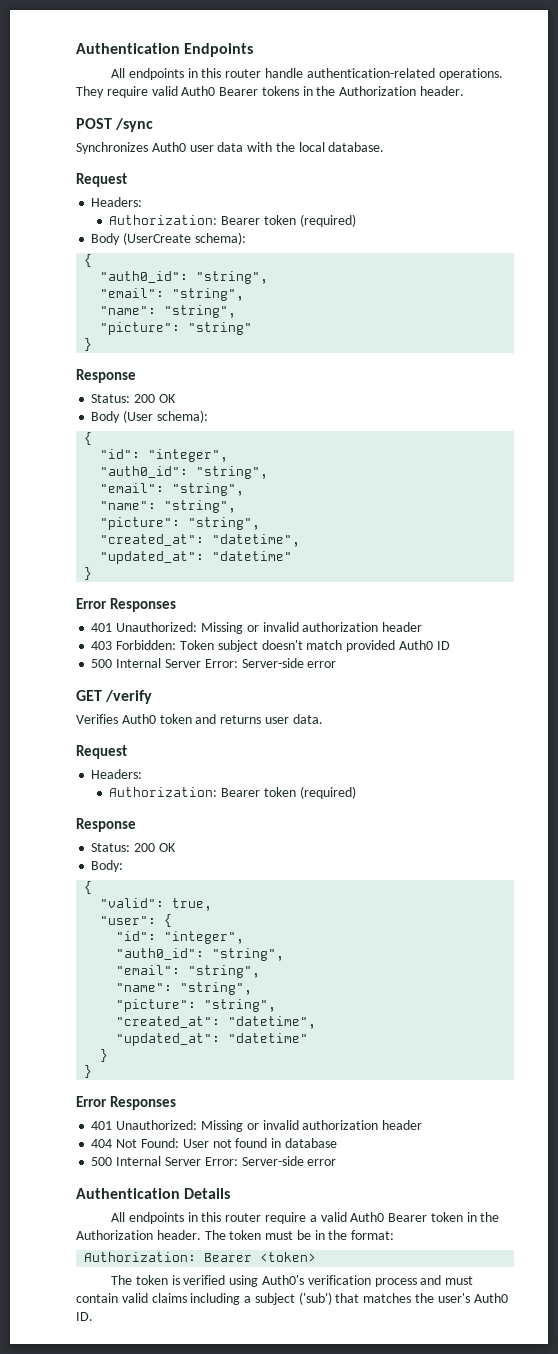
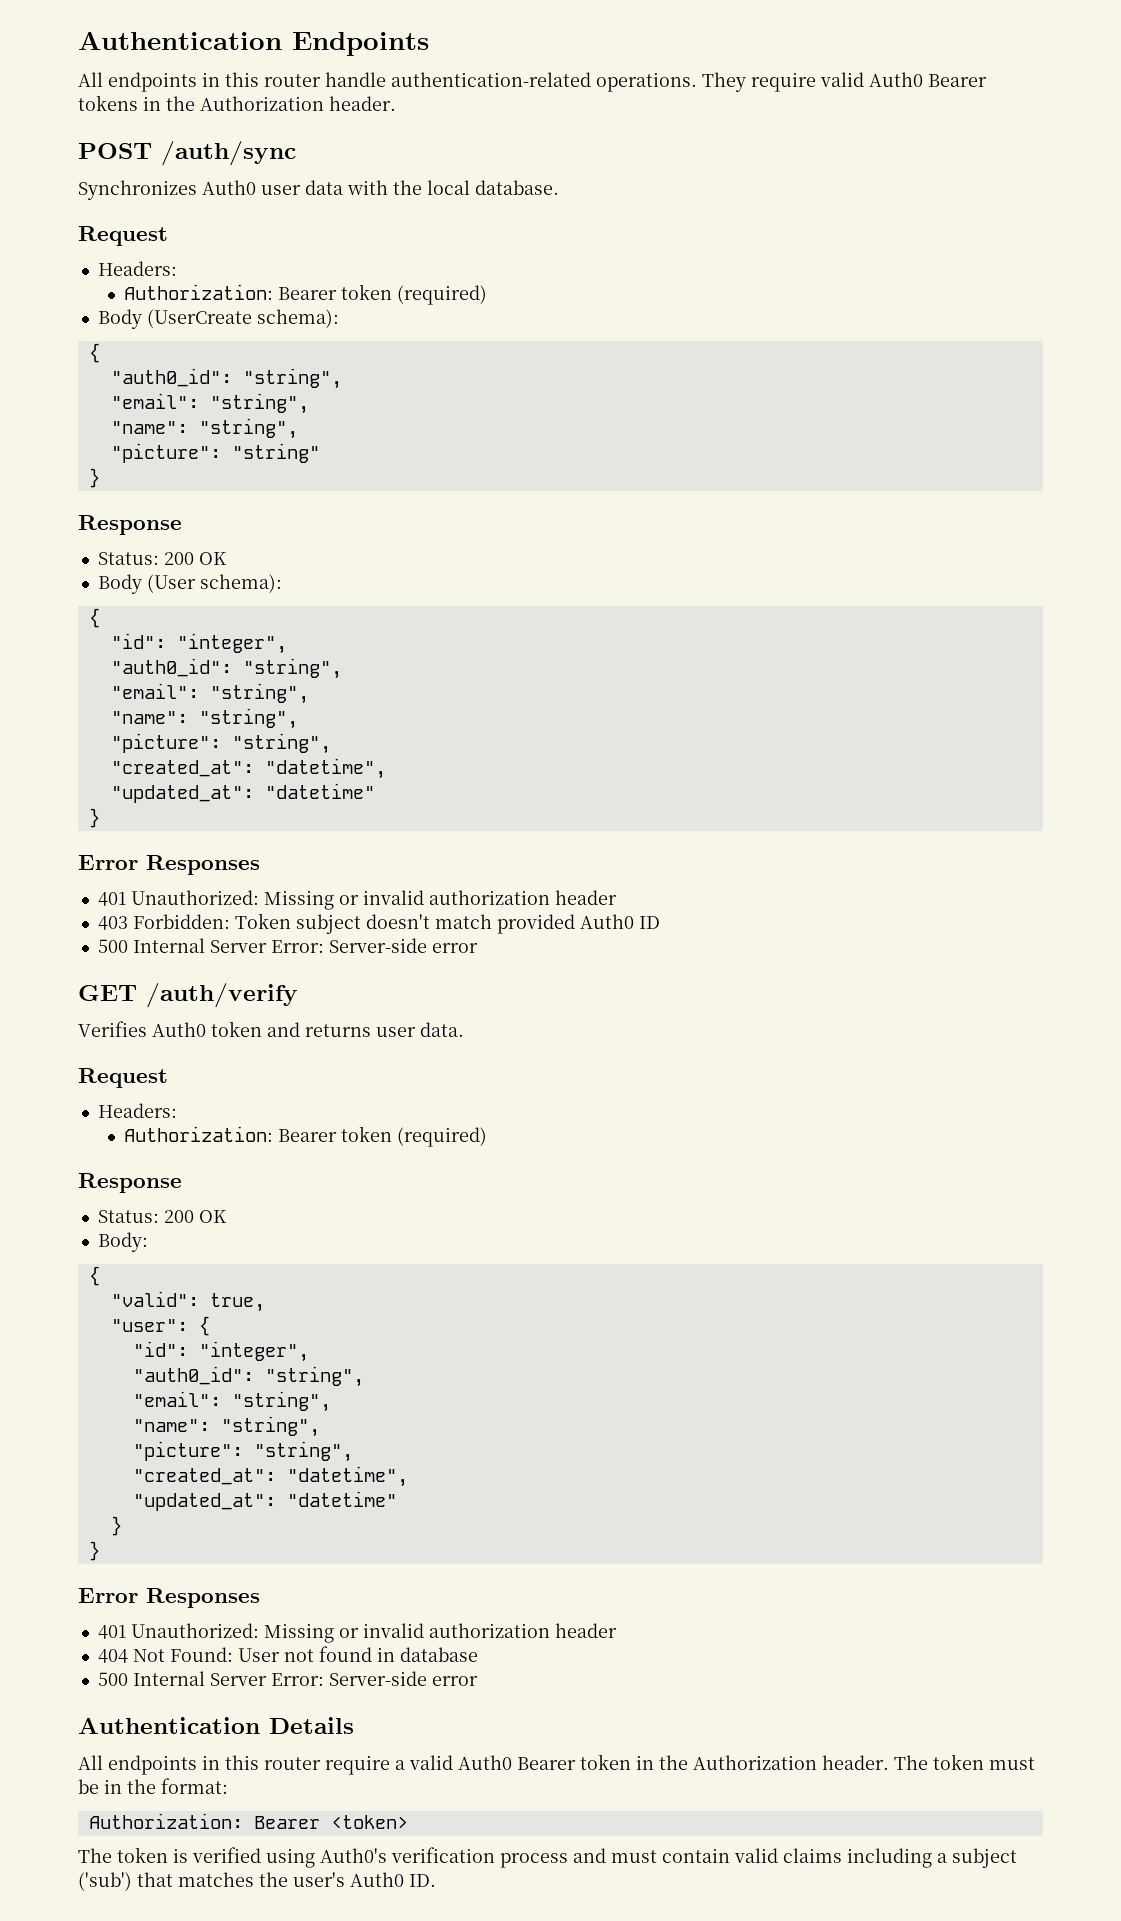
- POST /sync
+ POST /auth/sync
- GET /verify
+ GET /auth/verify

